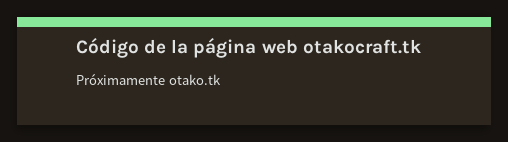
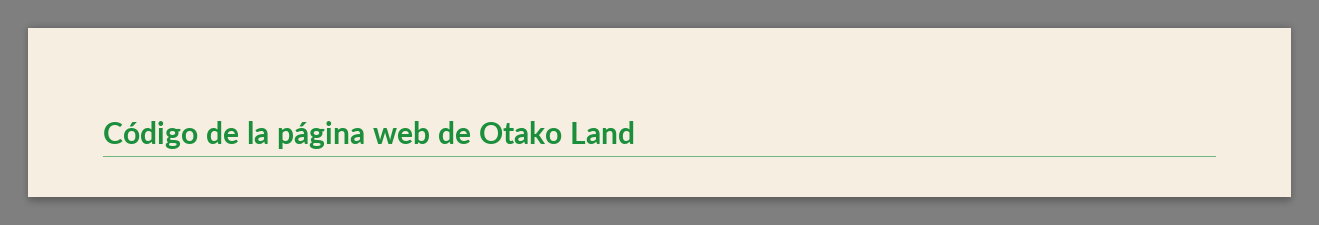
- Código de la página web otakocraft.tk
- Próximamente otako.tk
+ Código de la página web de Otako Land

